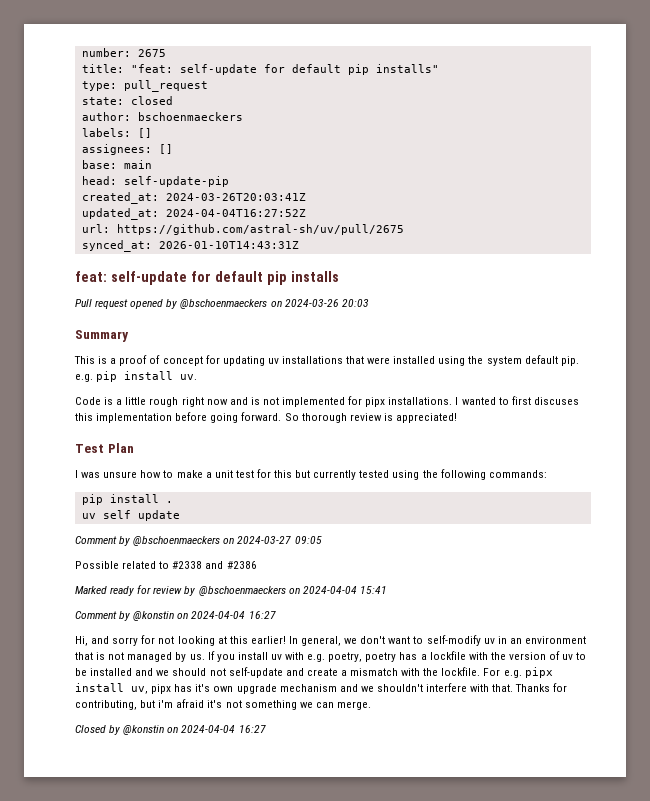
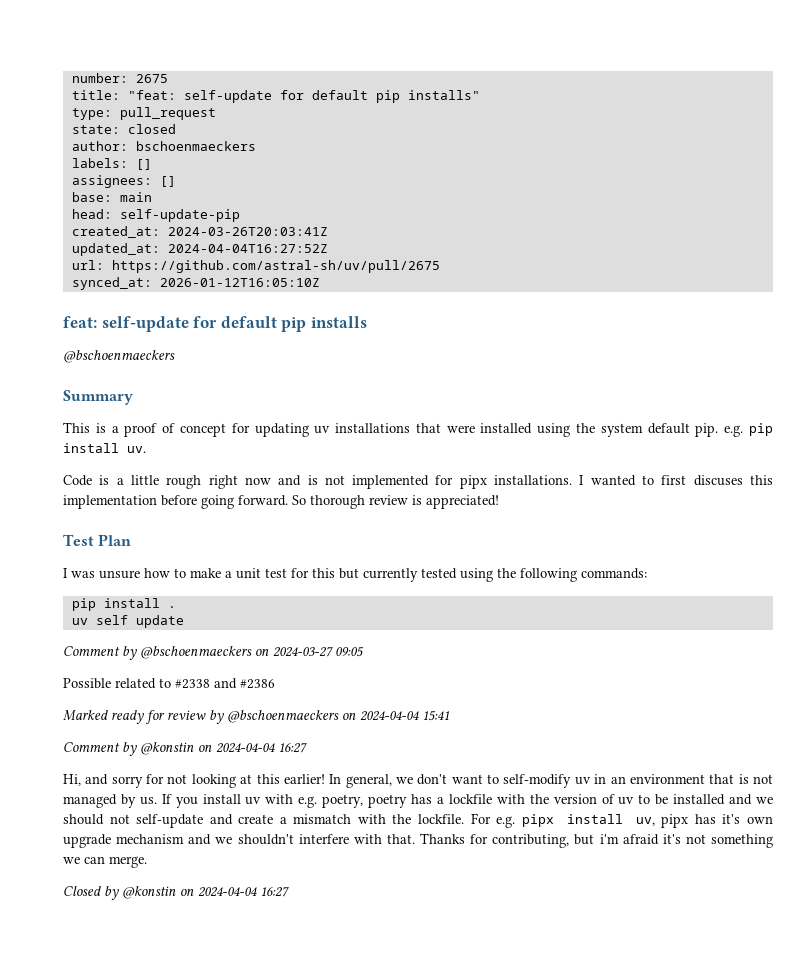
- synced_at: 2026-01-10T14:43:31Z
+ synced_at: 2026-01-12T16:05:10Z
  feat: self-update for default pip installs
- Pull request opened by @bschoenmaeckers on 2024-03-26 20:03
+ @bschoenmaeckers

